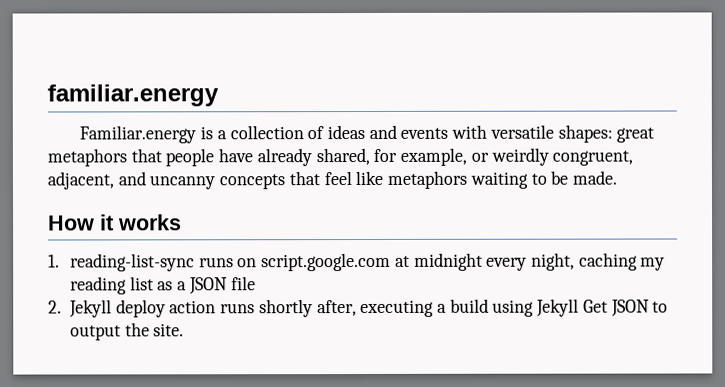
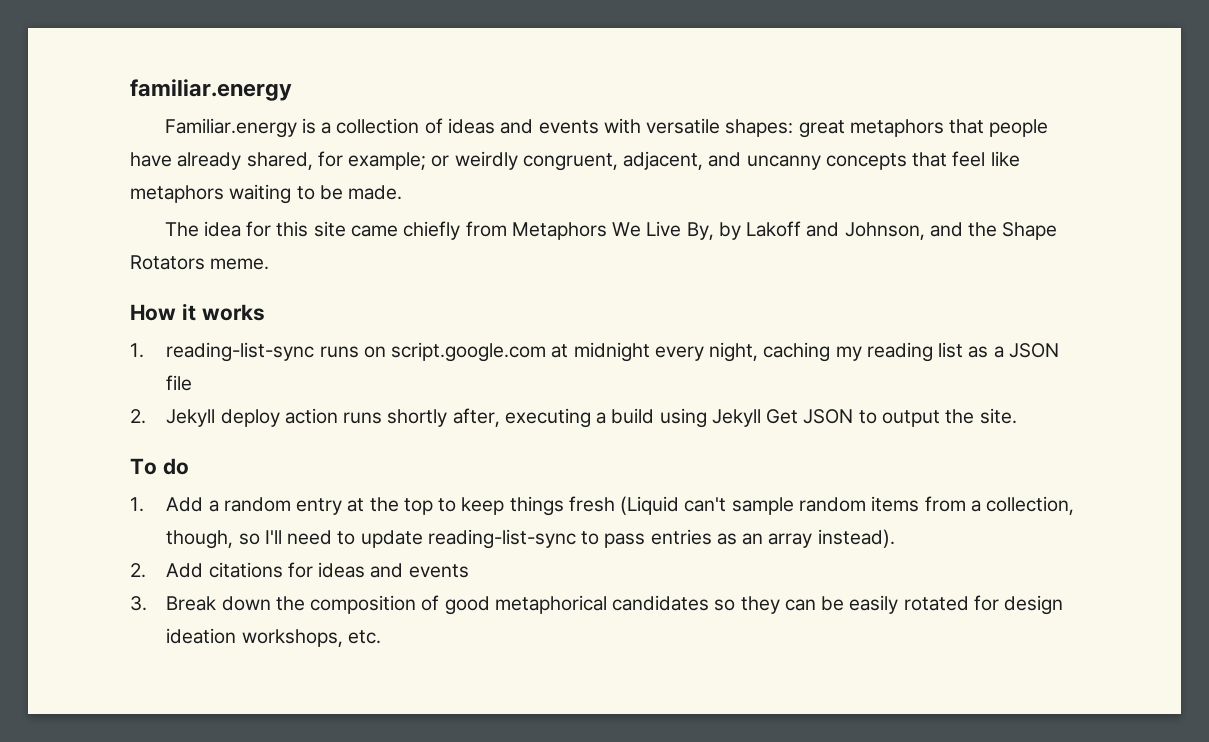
- Familiar.energy is a collection of ideas and events with versatile shapes: great metaphors that people have already shared, for example, or weirdly congruent, adjacent, and uncanny concepts that feel like metaphors waiting to be made.
+ Familiar.energy is a collection of ideas and events with versatile shapes: great metaphors that people have already shared, for example; or weirdly congruent, adjacent, and uncanny concepts that feel like metaphors waiting to be made.
+ The idea for this site came chiefly from Metaphors We Live By, by Lakoff and Johnson, and the Shape Rotators meme.
+ To do
+ 1. Add a random entry at the top to keep things fresh (Liquid can't sample random items from a collection, though, so I'll need to update reading-list-sync to pass entries as an array instead).
+ 2. Add citations for ideas and events
+ 3. Break down the composition of good metaphorical candidates so they can be easily rotated for design ideation workshops, etc.

